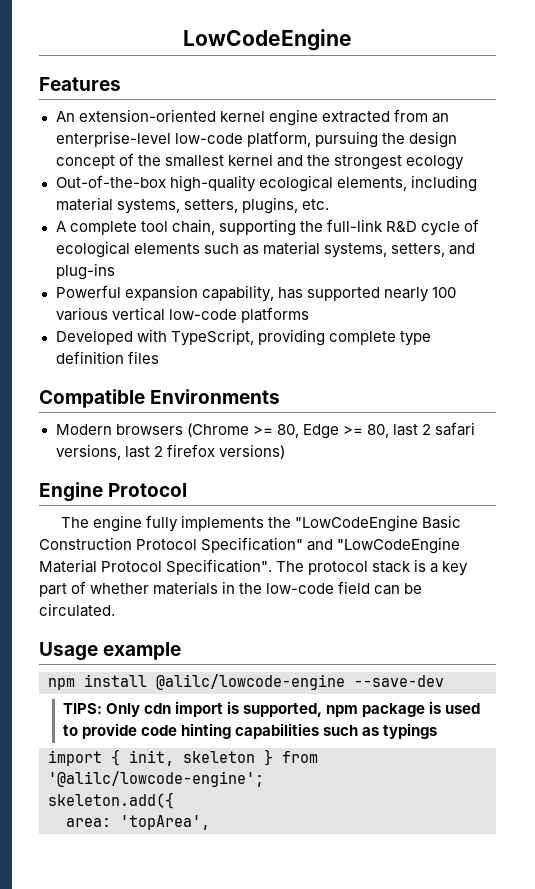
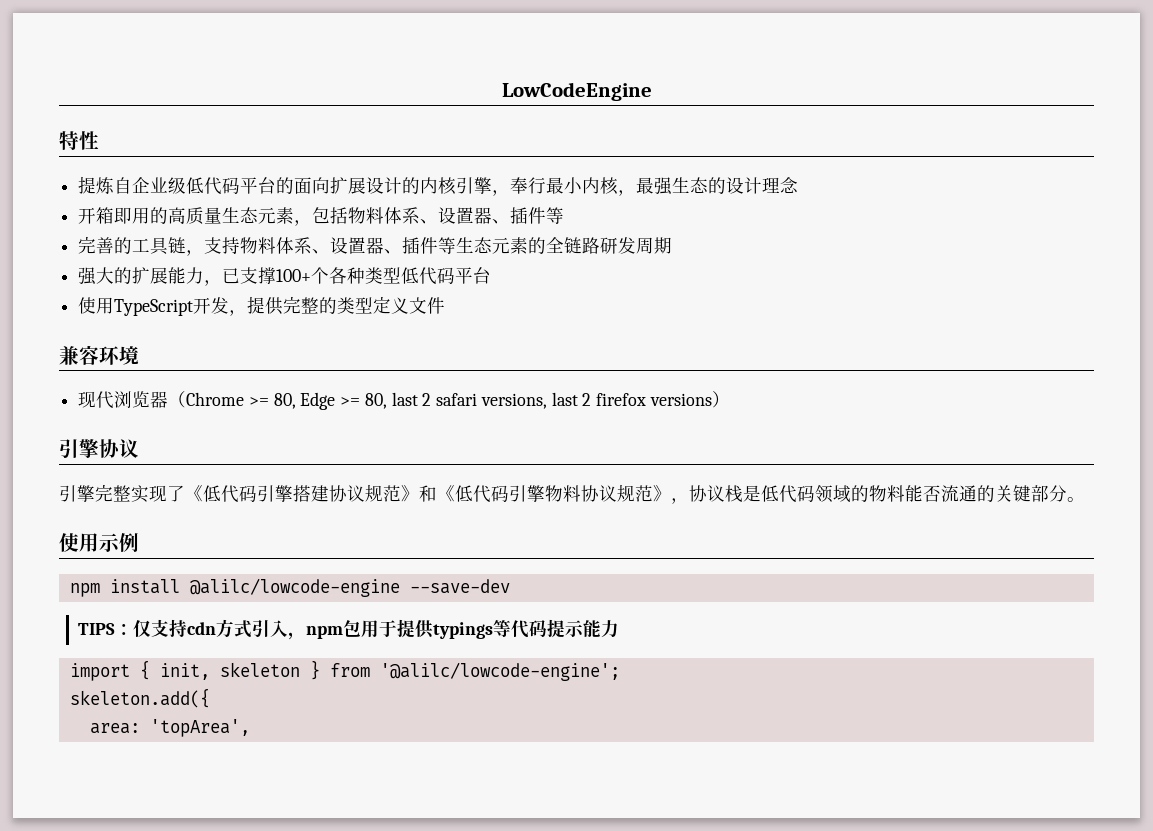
- Features
- An extension-oriented kernel engine extracted from an enterprise-level low-code platform, pursuing the design concept of the smallest kernel and the strongest ecology
- Out-of-the-box high-quality ecological elements, including material systems, setters, plugins, etc.
- A complete tool chain, supporting the full-link R&D cycle of ecological elements such as material systems, setters, and plug-ins
- Powerful expansion capability, has supported nearly 100 various vertical low-code platforms
- Developed with TypeScript, providing complete type definition files
- Compatible Environments
- Modern browsers (Chrome >= 80, Edge >= 80, last 2 safari versions, last 2 firefox versions)
- Engine Protocol
- The engine fully implements the "LowCodeEngine Basic Construction Protocol Specification" and "LowCodeEngine Material Protocol Specification". The protocol stack is a key part of whether materials in the low-code field can be circulated.
- Usage example
+ 特性
+ 提炼自企业级低代码平台的面向扩展设计的内核引擎，奉行最小内核，最强生态的设计理念
+ 开箱即用的高质量生态元素，包括物料体系、设置器、插件等
+ 完善的工具链，支持物料体系、设置器、插件等生态元素的全链路研发周期
+ 强大的扩展能力，已支撑100+个各种类型低代码平台
+ 使用TypeScript开发，提供完整的类型定义文件
+ 兼容环境
+ 现代浏览器（Chrome >= 80, Edge >= 80, last 2 safari versions, last 2 firefox versions）
+ 引擎协议
+ 引擎完整实现了《低代码引擎搭建协议规范》和《低代码引擎物料协议规范》，协议栈是低代码领域的物料能否流通的关键部分。
+ 使用示例
  npm install @alilc/lowcode-engine --save-dev
- TIPS: Only cdn import is supported, npm package is used to provide code hinting capabilities such as typings
+ TIPS：仅支持cdn方式引入，npm包用于提供typings等代码提示能力

